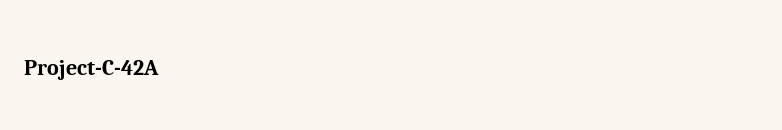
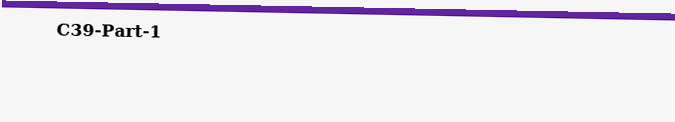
- Project-C-42A
+ C39-Part-1

